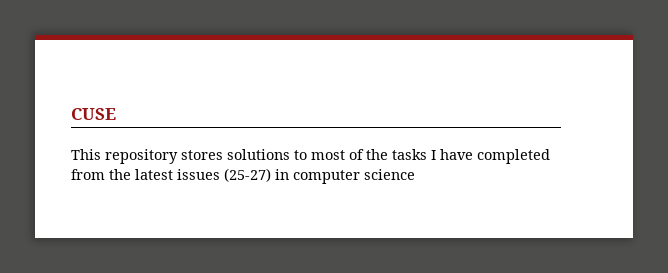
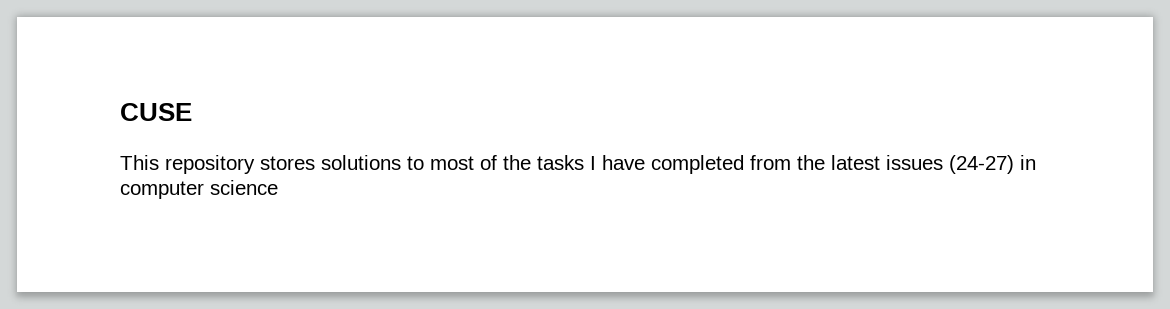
- This repository stores solutions to most of the tasks I have completed from the latest issues (25-27) in computer science
+ This repository stores solutions to most of the tasks I have completed from the latest issues (24-27) in computer science

